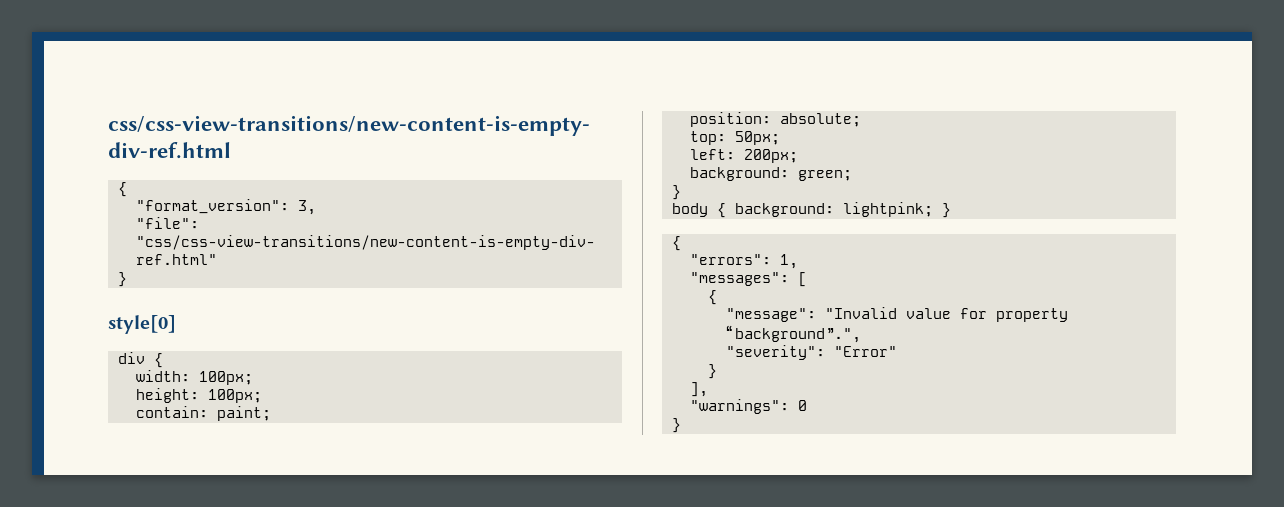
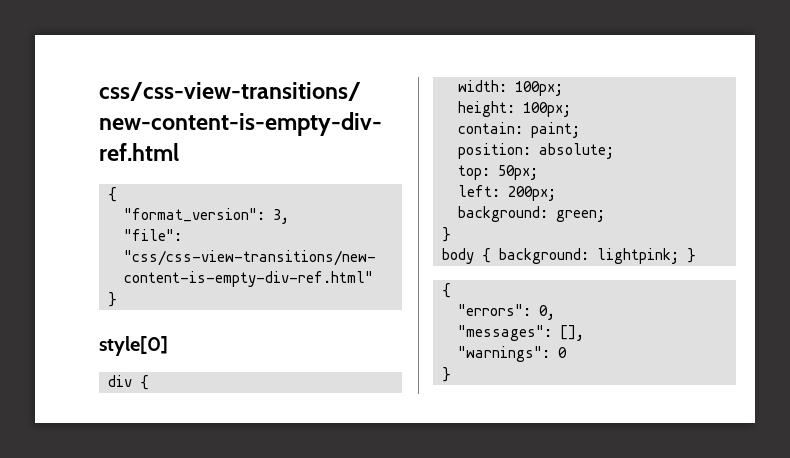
- "errors": 1,
+ "errors": 0,
- "messages": [
- {
- "message": "Invalid value for property “background”.",
- "severity": "Error"
- }
- ],
+ "messages": [],

